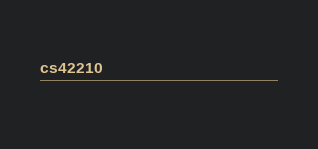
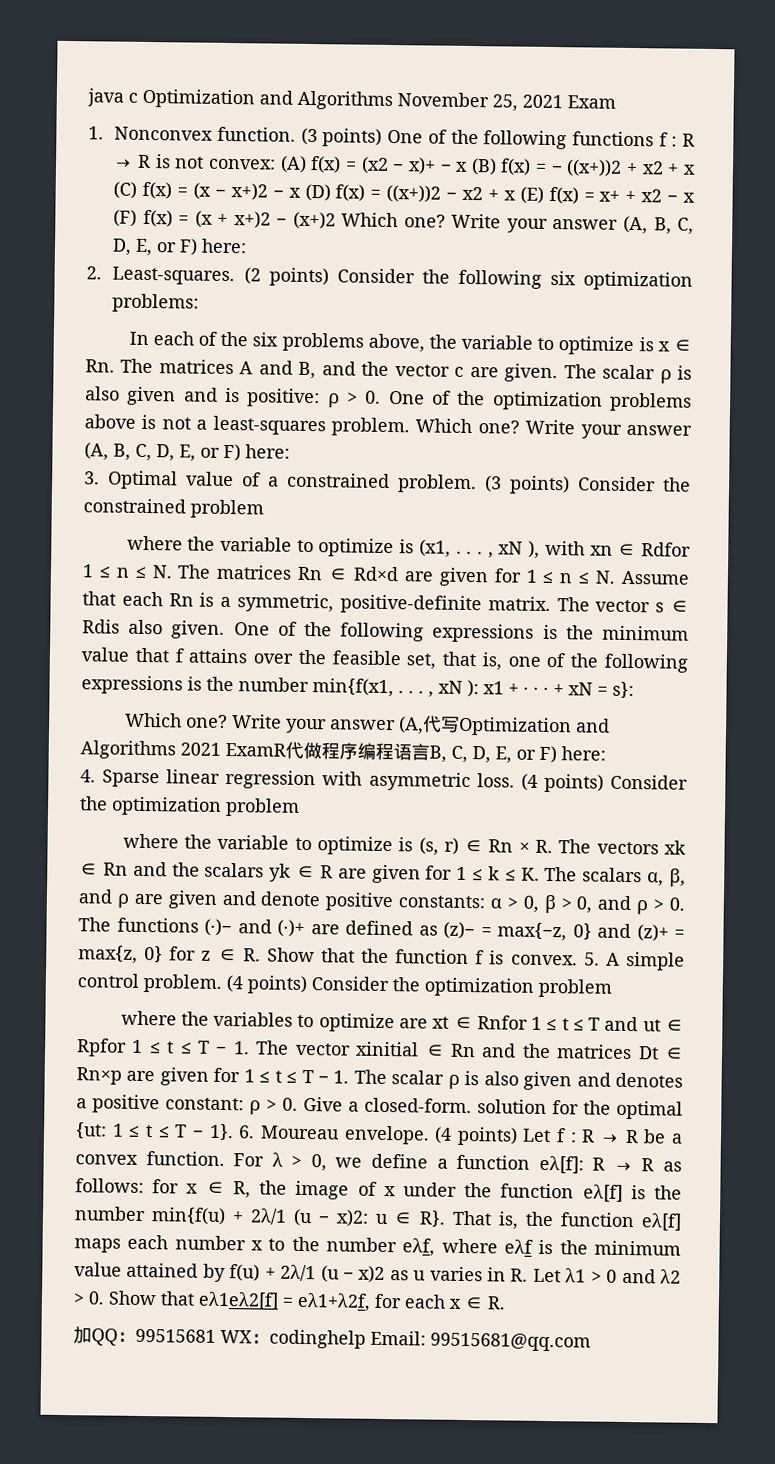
- cs42210
+ java c Optimization and Algorithms November 25, 2021 Exam
+ 1. Nonconvex function. (3 points) One of the following functions f : R → R is not convex: (A) f(x) = (x2 − x)+ − x (B) f(x) = − ((x+))2 + x2 + x (C) f(x) = (x − x+)2 − x (D) f(x) = ((x+))2 − x2 + x (E) f(x) = x+ + x2 − x (F) f(x) = (x + x+)2 − (x+)2 Which one? Write your answer (A, B, C, D, E, or F) here:
+ 2. Least-squares. (2 points) Consider the following six optimization problems:
+ In each of the six problems above, the variable to optimize is x ∈ Rn. The matrices A and B, and the vector c are given. The scalar ρ is also given and is positive: ρ > 0. One of the optimization problems above is not a least-squares problem. Which one? Write your answer (A, B, C, D, E, or F) here:
+ 3. Optimal value of a constrained problem. (3 points) Consider the constrained problem
+ where the variable to optimize is (x1, . . . , xN ), with xn ∈ Rdfor 1 ≤ n ≤ N. The matrices Rn ∈ Rd×d are given for 1 ≤ n ≤ N. Assume that each Rn is a symmetric, positive-definite matrix. The vector s ∈ Rdis also given. One of the following expressions is the minimum value that f attains over the feasible set, that is, one of the following expressions is the number min{f(x1, . . . , xN ): x1 + · · · + xN = s}:
+ Which one? Write your answer (A,代写Optimization and Algorithms 2021 ExamR代做程序编程语言B, C, D, E, or F) here:
+ 4. Sparse linear regression with asymmetric loss. (4 points) Consider the optimization problem
+ where the variable to optimize is (s, r) ∈ Rn × R. The vectors xk ∈ Rn and the scalars yk ∈ R are given for 1 ≤ k ≤ K. The scalars α, β, and ρ are given and denote positive constants: α > 0, β > 0, and ρ > 0. The functions (·)− and (·)+ are defined as (z)− = max{−z, 0} and (z)+ = max{z, 0} for z ∈ R. Show that the function f is convex. 5. A simple control problem. (4 points) Consider the optimization problem
+ where the variables to optimize are xt ∈ Rnfor 1 ≤ t ≤ T and ut ∈ Rpfor 1 ≤ t ≤ T − 1. The vector xinitial ∈ Rn and the matrices Dt ∈ Rn×p are given for 1 ≤ t ≤ T − 1. The scalar ρ is also given and denotes a positive constant: ρ > 0. Give a closed-form. solution for the optimal {ut: 1 ≤ t ≤ T − 1}. 6. Moureau envelope. (4 points) Let f : R → R be a convex function. For λ > 0, we define a function eλ[f]: R → R as follows: for x ∈ R, the image of x under the function eλ[f] is the number min{f(u) + 2λ/1 (u − x)2: u ∈ R}. That is, the function eλ[f] maps each number x to the number eλf, where eλf is the minimum value attained by f(u) + 2λ/1 (u − x)2 as u varies in R. Let λ1 > 0 and λ2 > 0. Show that eλ1eλ2[f] = eλ1+λ2f, for each x ∈ R.
+ 加QQ：99515681 WX：codinghelp Email: 99515681@qq.com

